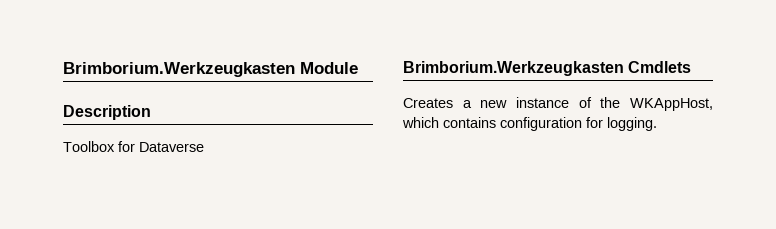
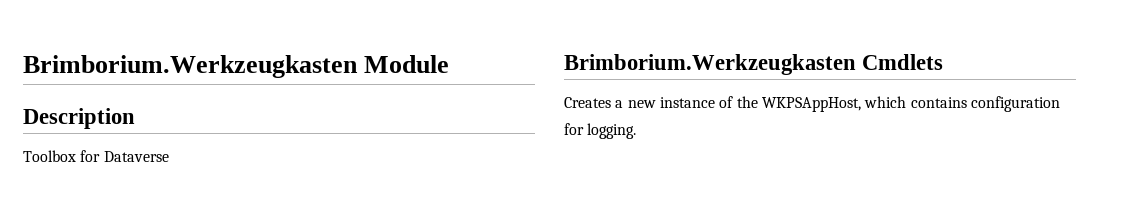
- Creates a new instance of the WKAppHost, which contains configuration for logging.
+ Creates a new instance of the WKPSAppHost, which contains configuration for logging.

